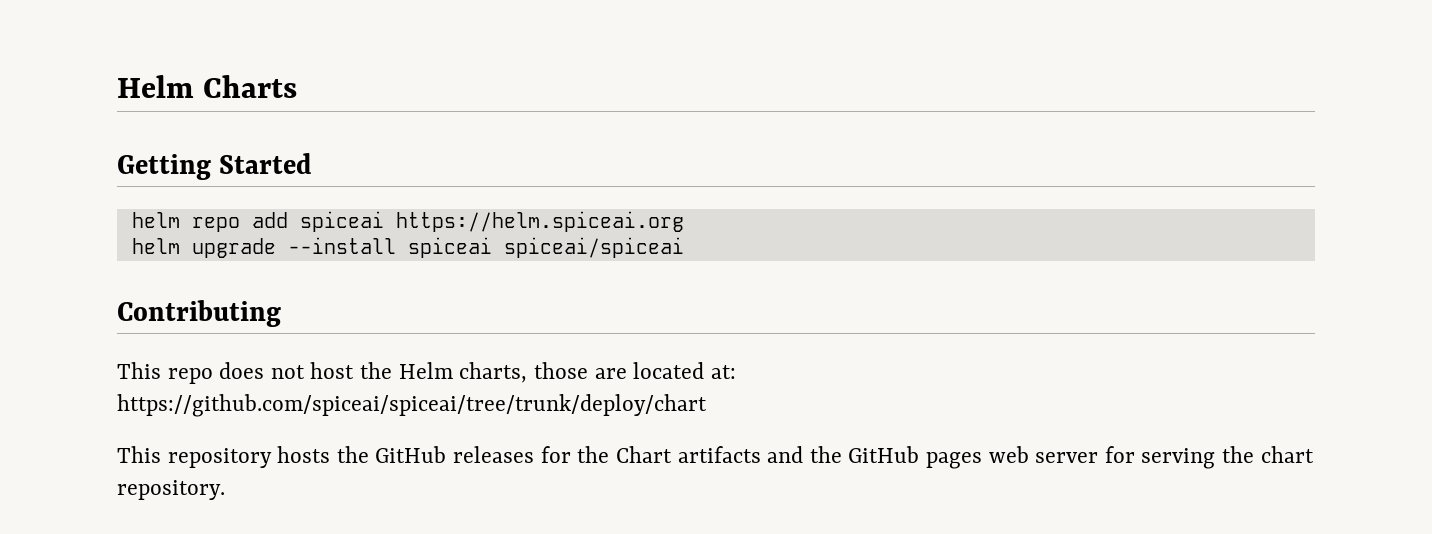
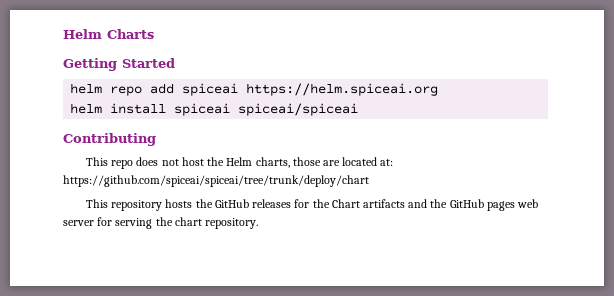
- helm upgrade --install spiceai spiceai/spiceai
+ helm install spiceai spiceai/spiceai

